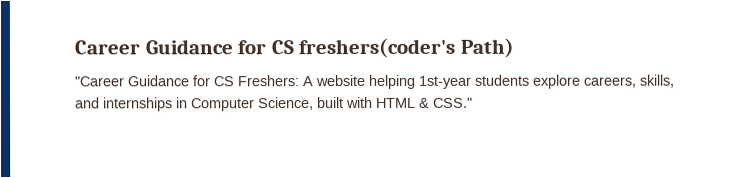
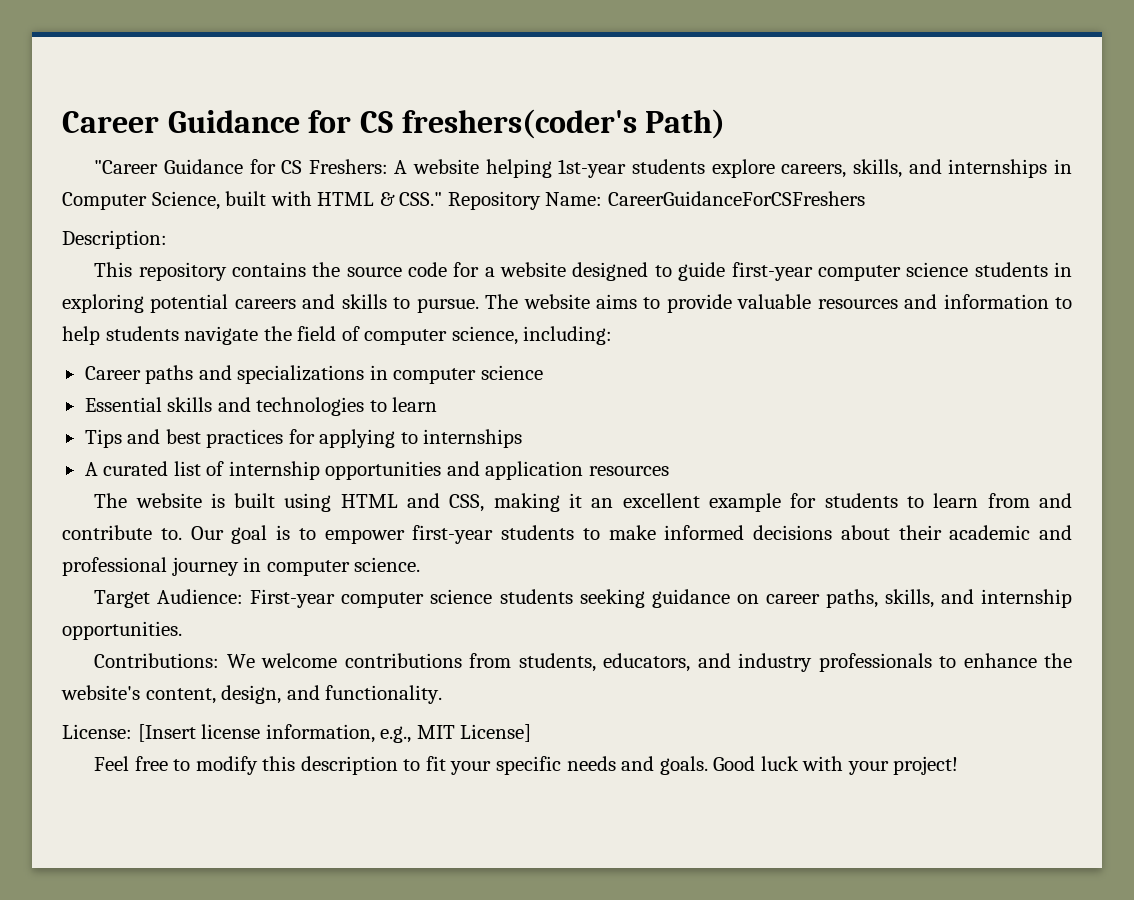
- "Career Guidance for CS Freshers: A website helping 1st-year students explore careers, skills, and internships in Computer Science, built with HTML & CSS."
+ "Career Guidance for CS Freshers: A website helping 1st-year students explore careers, skills, and internships in Computer Science, built with HTML & CSS." Repository Name: CareerGuidanceForCSFreshers
+ Description:
+ This repository contains the source code for a website designed to guide first-year computer science students in exploring potential careers and skills to pursue. The website aims to provide valuable resources and information to help students navigate the field of computer science, including:
+ Career paths and specializations in computer science
+ Essential skills and technologies to learn
+ Tips and best practices for applying to internships
+ A curated list of internship opportunities and application resources
+ The website is built using HTML and CSS, making it an excellent example for students to learn from and contribute to. Our goal is to empower first-year students to make informed decisions about their academic and professional journey in computer science.
+ Target Audience: First-year computer science students seeking guidance on career paths, skills, and internship opportunities.
+ Contributions: We welcome contributions from students, educators, and industry professionals to enhance the website's content, design, and functionality.
+ License: [Insert license information, e.g., MIT License]
+ Feel free to modify this description to fit your specific needs and goals. Good luck with your project!

